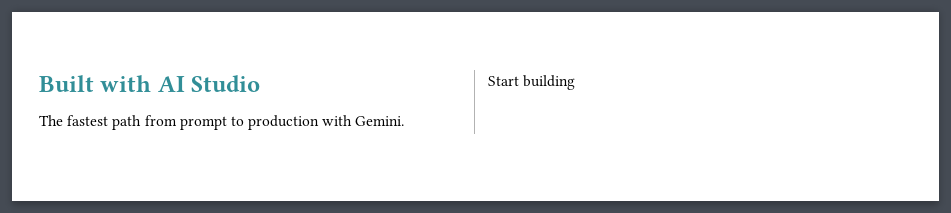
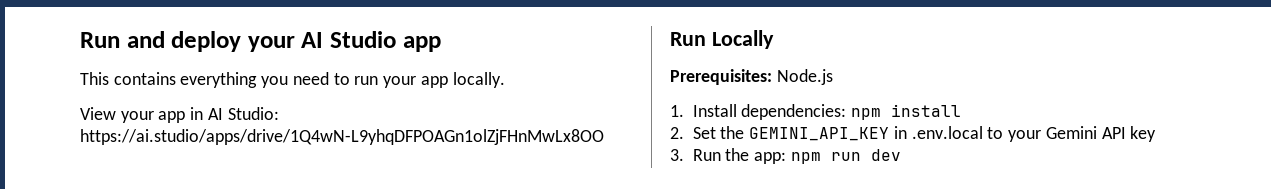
- Built with AI Studio
- The fastest path from prompt to production with Gemini.
- Start building
+ Run and deploy your AI Studio app
+ This contains everything you need to run your app locally.
+ View your app in AI Studio: https://ai.studio/apps/drive/1Q4wN-L9yhqDFPOAGn1olZjFHnMwLx8OO
+ Run Locally
+ Prerequisites: Node.js
+ 1. Install dependencies: npm install
+ 2. Set the GEMINI_API_KEY in .env.local to your Gemini API key
+ 3. Run the app: npm run dev

